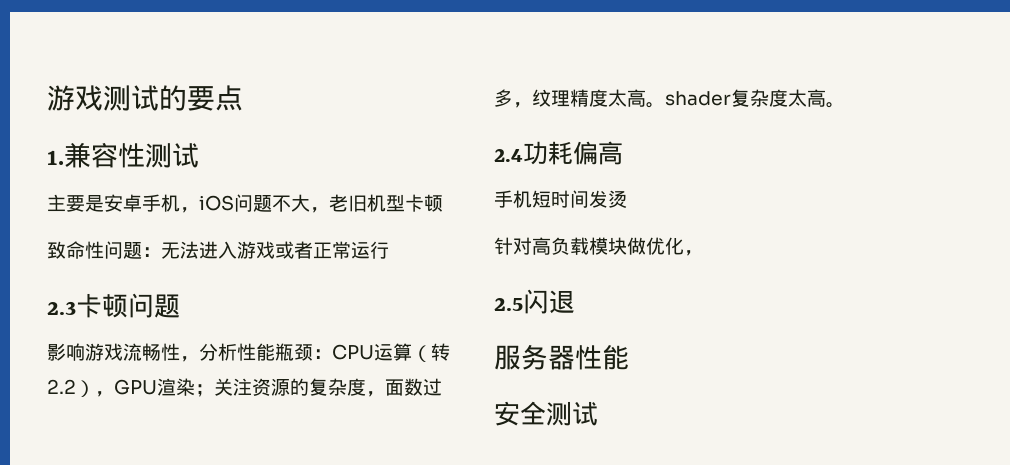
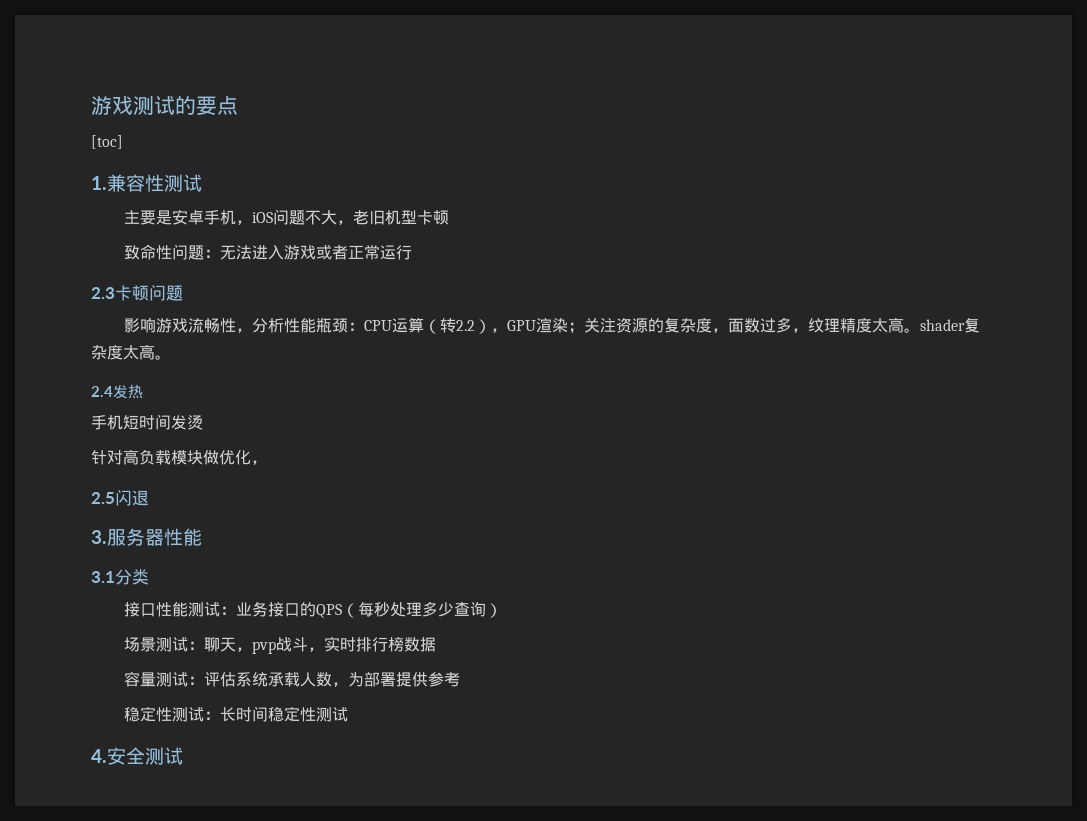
+ [toc]
- 2.4功耗偏高
+ 2.4发热
- 服务器性能
+ 3.服务器性能
- 安全测试
+ 3.1分类
+ 接口性能测试：业务接口的QPS（每秒处理多少查询）
+ 场景测试：聊天，pvp战斗，实时排行榜数据
+ 容量测试：评估系统承载人数，为部署提供参考
+ 稳定性测试：长时间稳定性测试
+ 4.安全测试

